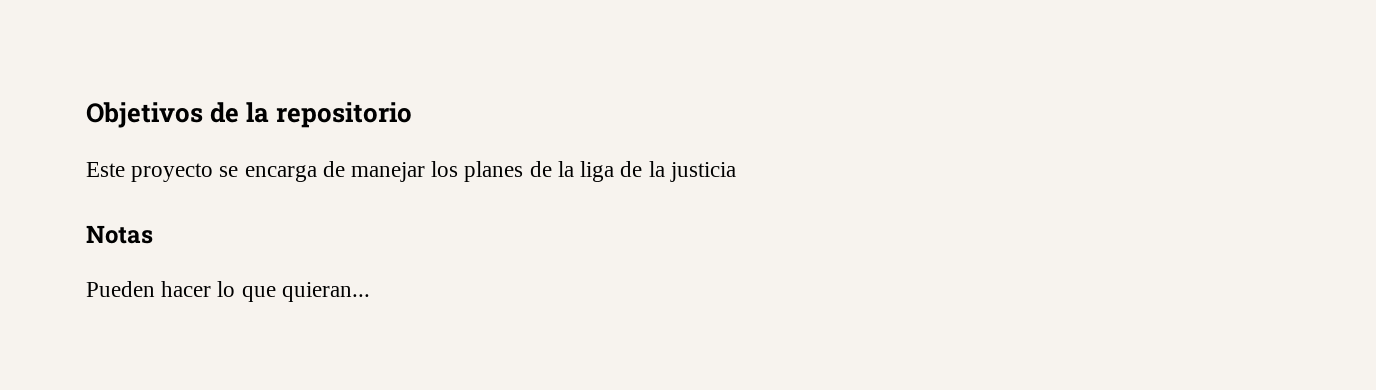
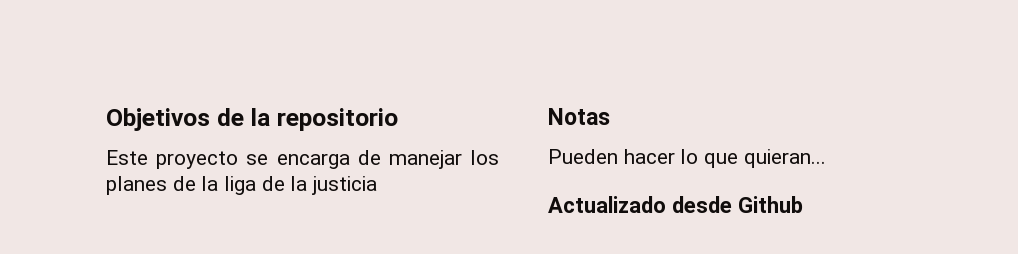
+ Actualizado desde Github

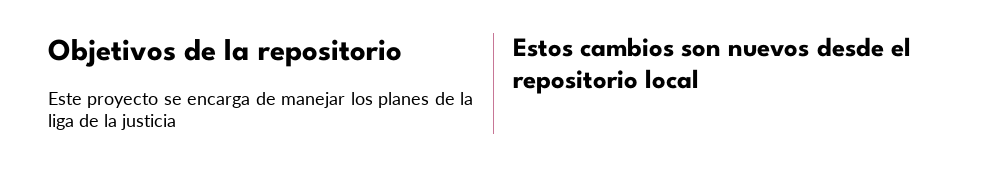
- Notas
- Pueden hacer lo que quieran...
- Actualizado desde Github
+ Estos cambios son nuevos desde el repositorio local

